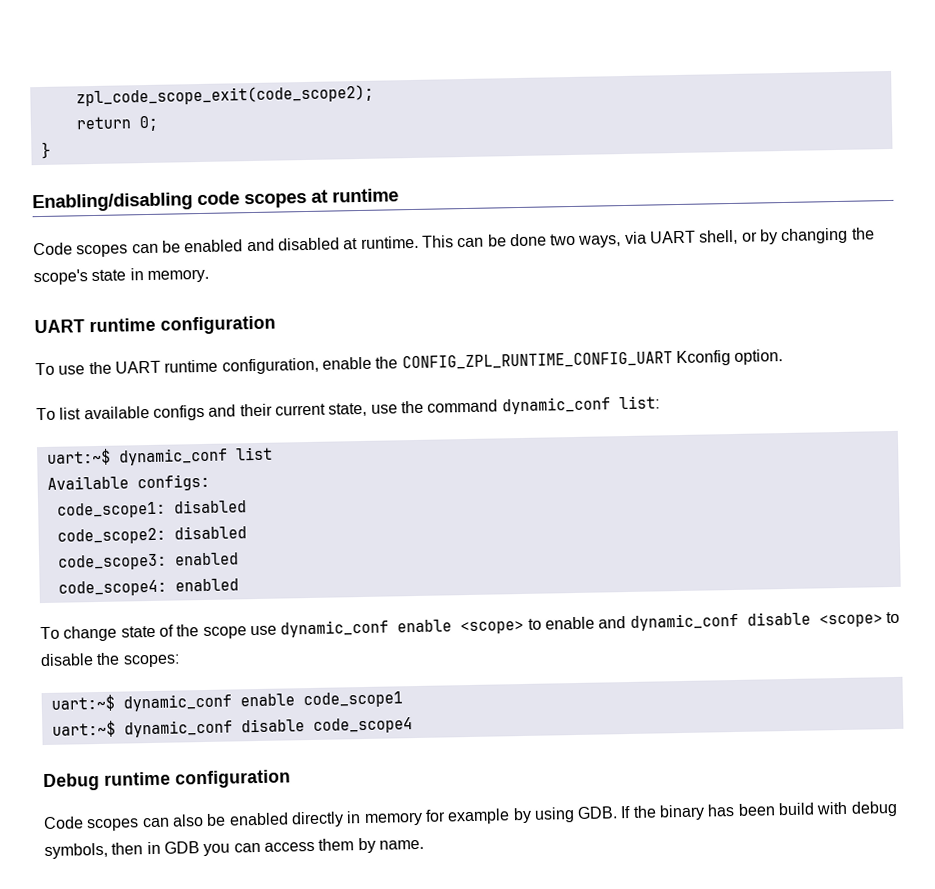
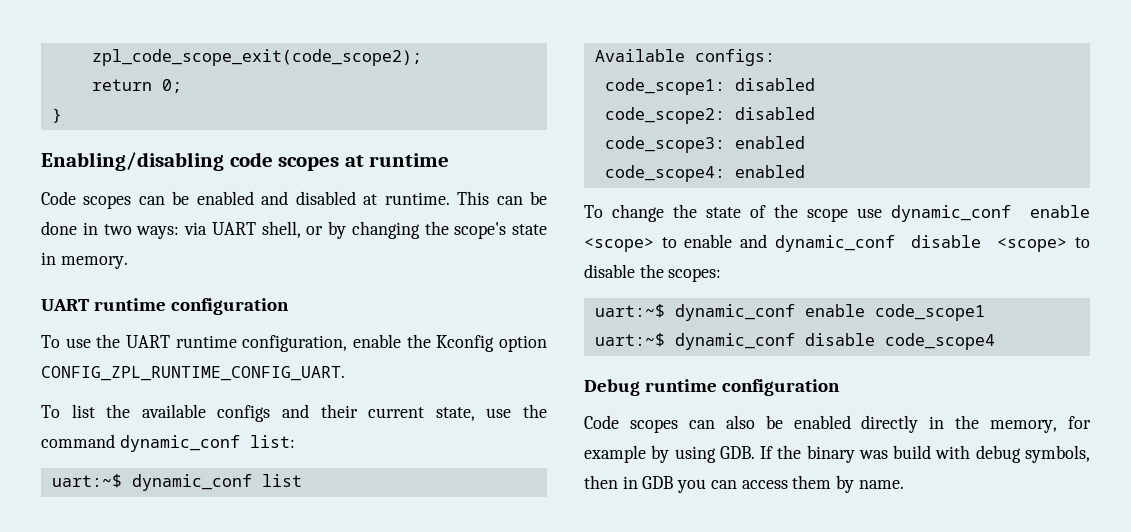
- This can be done two ways, via UART shell, or by changing the scope's state in memory.
+ This can be done in two ways: via UART shell, or by changing the scope's state in memory.
- To use the UART runtime configuration, enable the CONFIG_ZPL_RUNTIME_CONFIG_UART Kconfig option.
+ To use the UART runtime configuration, enable the Kconfig option CONFIG_ZPL_RUNTIME_CONFIG_UART.
- To list available configs and their current state, use the command dynamic_conf list:
+ To list the available configs and their current state, use the command dynamic_conf list:
- To change state of the scope use dynamic_conf enable <scope> to enable and dynamic_conf disable <scope> to disable the scopes:
+ To change the state of the scope use dynamic_conf enable <scope> to enable and dynamic_conf disable <scope> to disable the scopes:
- Code scopes can also be enabled directly in memory for example by using GDB. If the binary has been build with debug symbols, then in GDB you can access them by name.
+ Code scopes can also be enabled directly in the memory, for example by using GDB. If the binary was build with debug symbols, then in GDB you can access them by name.

